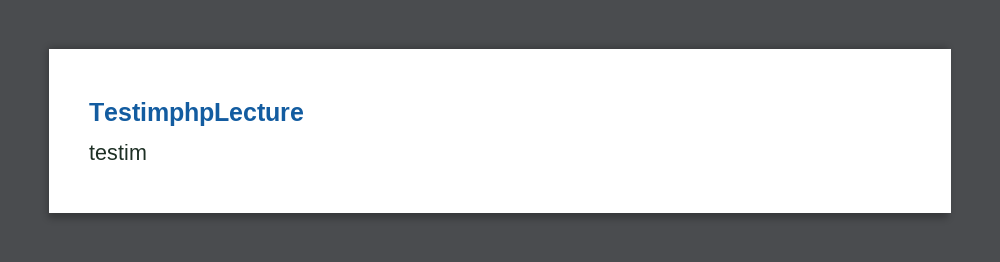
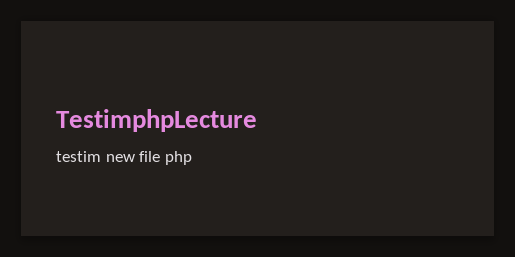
- testim
+ testim new file php

